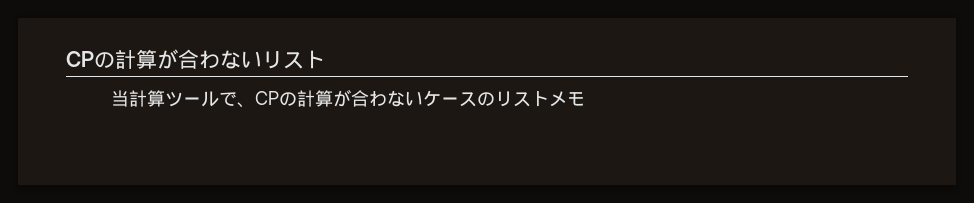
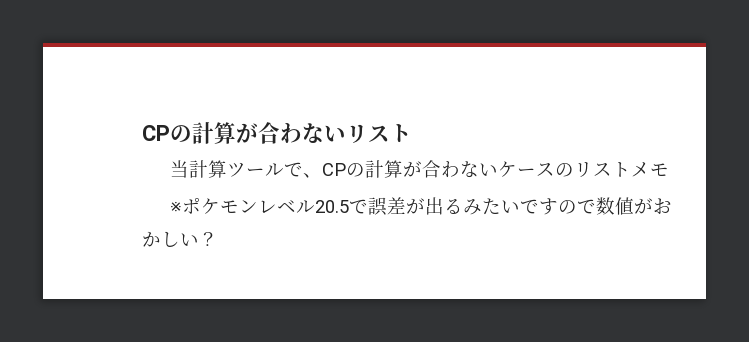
+ ※ポケモンレベル20.5で誤差が出るみたいですので数値がおかしい？

